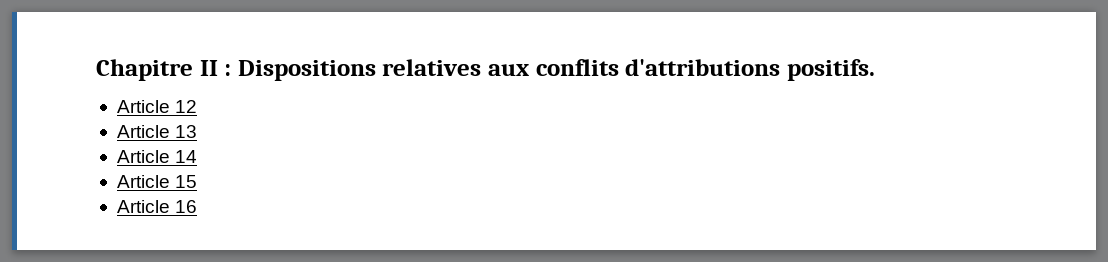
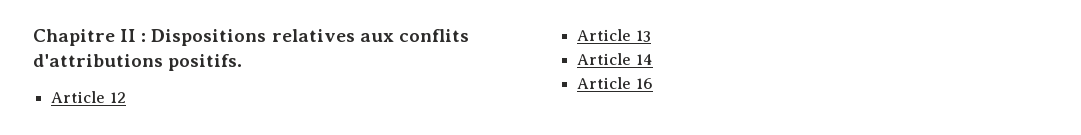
- Article 15

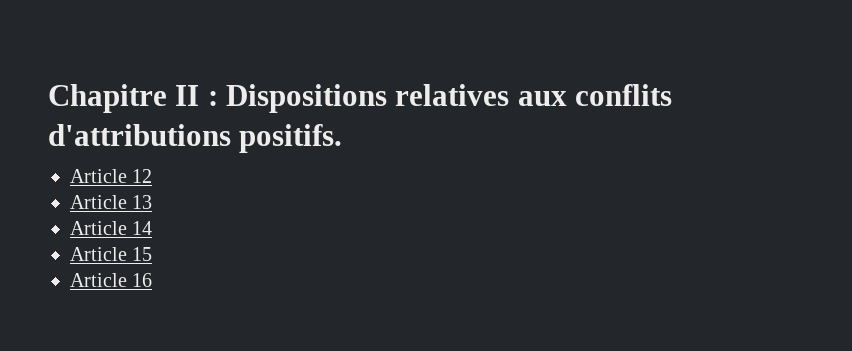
+ Article 15

